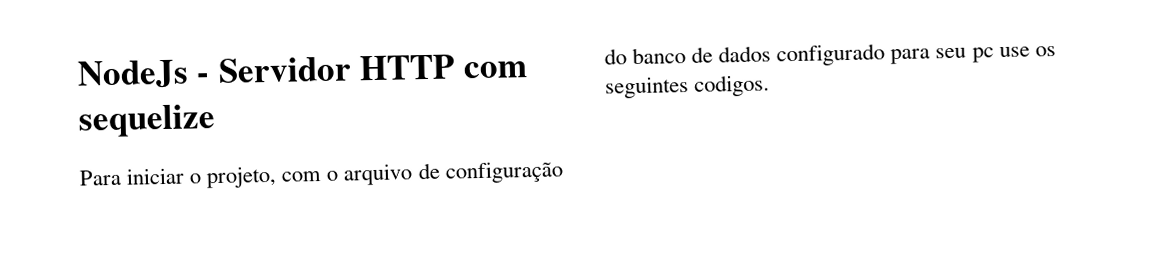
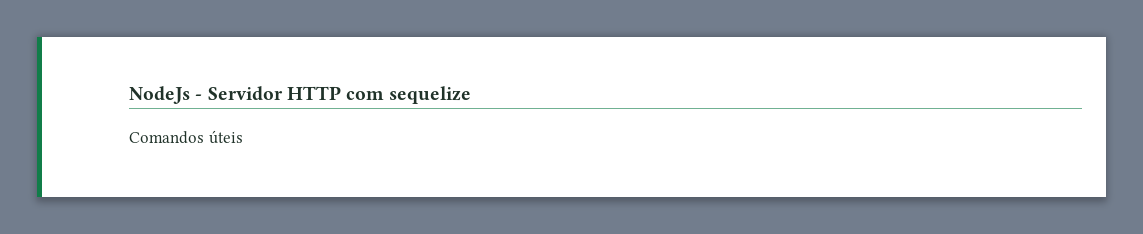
- Para iniciar o projeto, com o arquivo de configuração do banco de dados configurado para seu pc use os seguintes codigos.
+ Comandos úteis

